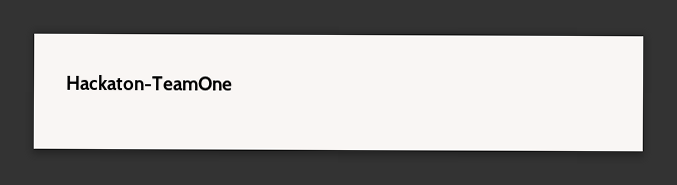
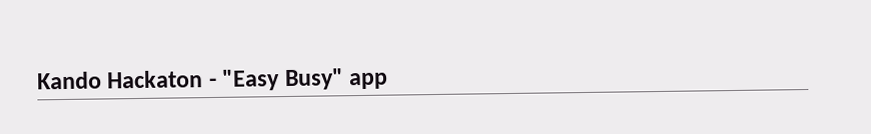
- Hackaton-TeamOne
+ Kando Hackaton - "Easy Busy" app

